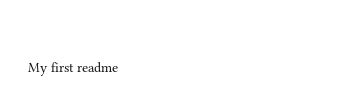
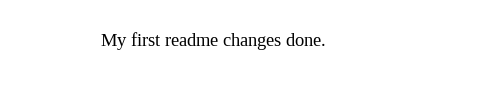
- My first readme
+ My first readme changes done.

